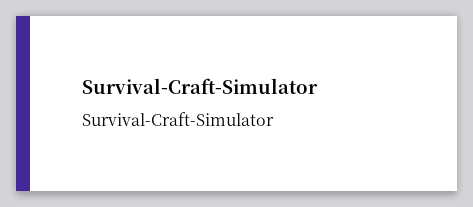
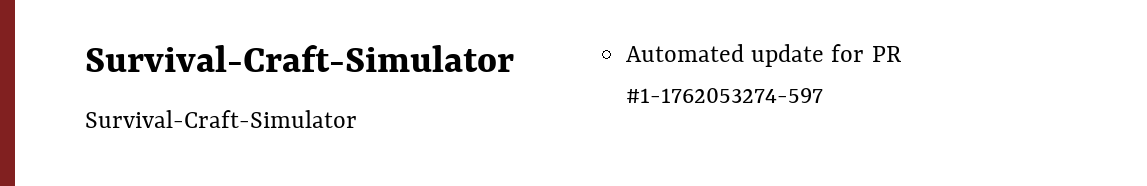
+ Automated update for PR #1-1762053274-597

